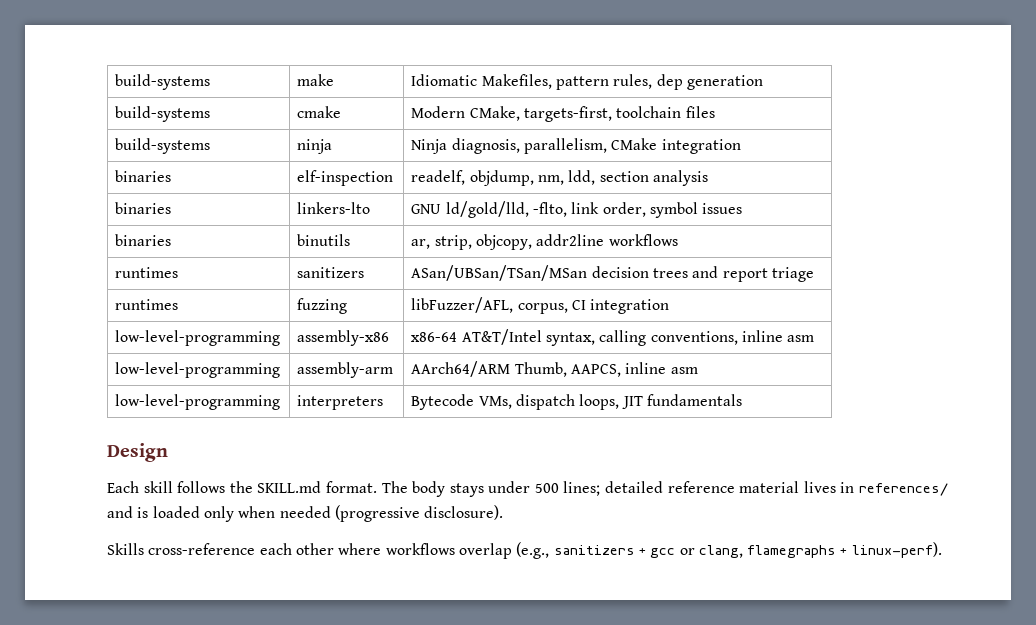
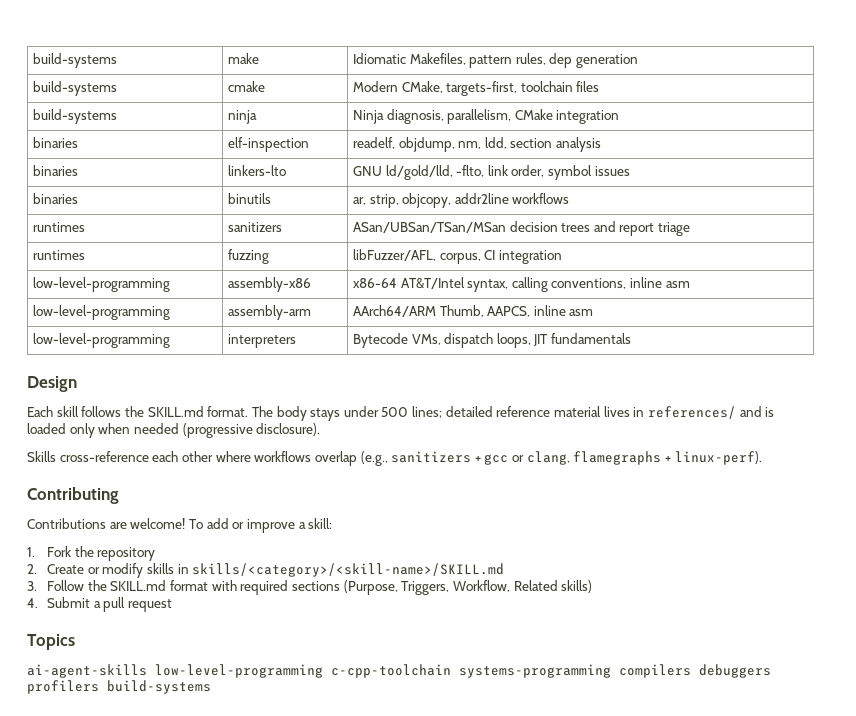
+ Contributing
+ Contributions are welcome! To add or improve a skill:
+ 1. Fork the repository
+ 2. Create or modify skills in skills/<category>/<skill-name>/SKILL.md
+ 3. Follow the SKILL.md format with required sections (Purpose, Triggers, Workflow, Related skills)
+ 4. Submit a pull request
+ Topics
+ ai-agent-skills low-level-programming c-cpp-toolchain systems-programming compilers debuggers profilers build-systems

